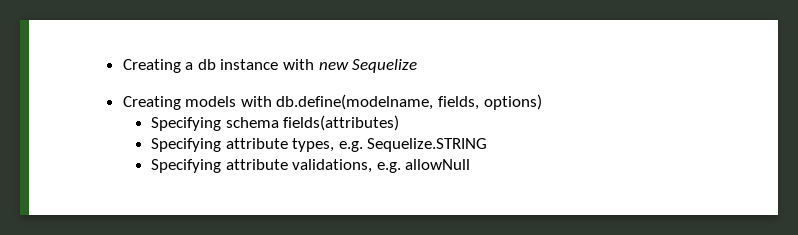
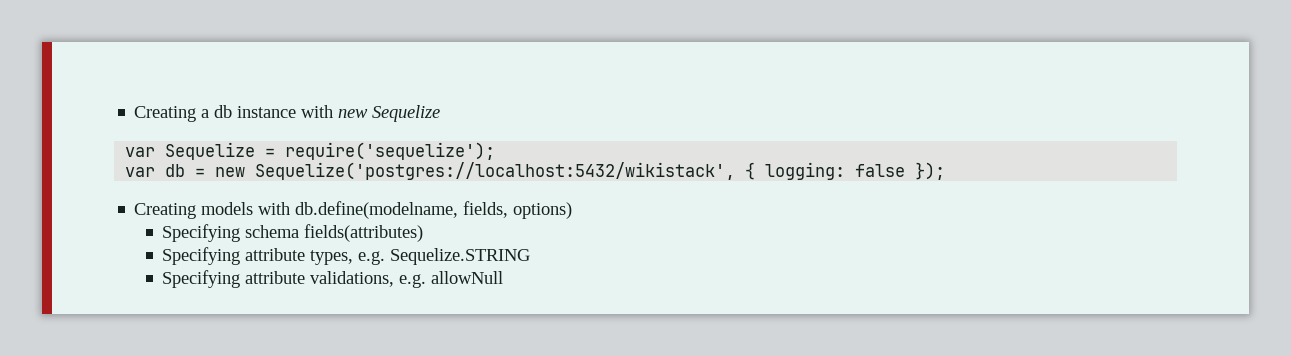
+ var Sequelize = require('sequelize');
+ var db = new Sequelize('postgres://localhost:5432/wikistack', { logging: false });

